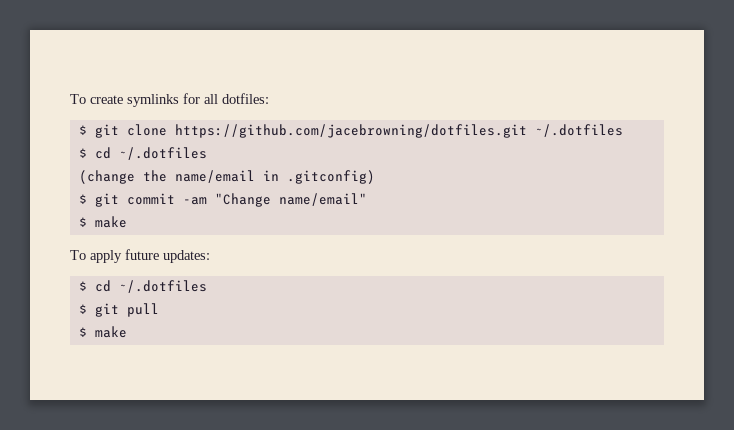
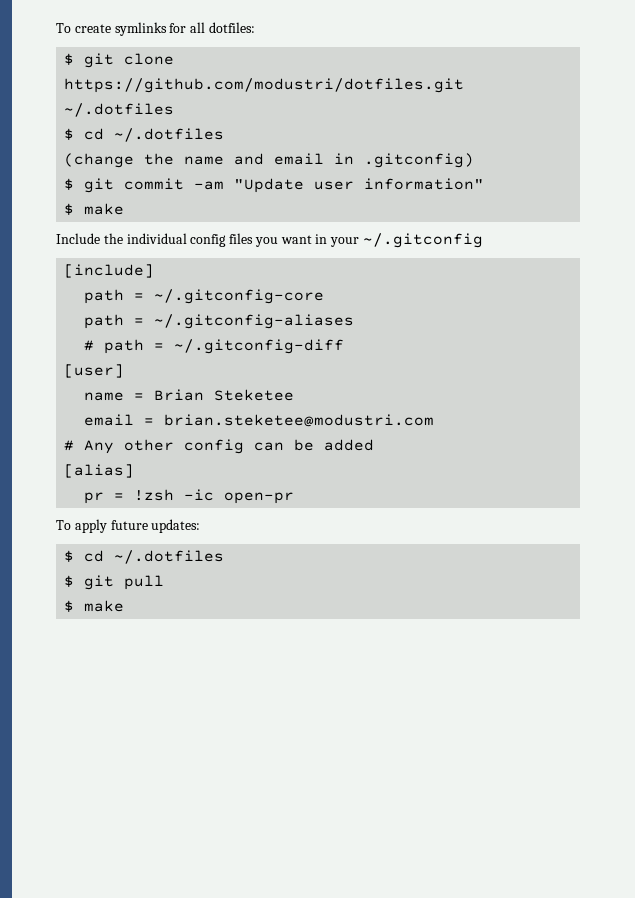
- $ git clone https://github.com/jacebrowning/dotfiles.git ~/.dotfiles
+ $ git clone https://github.com/modustri/dotfiles.git ~/.dotfiles
- (change the name/email in .gitconfig)
+ (change the name and email in .gitconfig)
- $ git commit -am "Change name/email"
+ $ git commit -am "Update user information"
  $ make
+ Include the individual config files you want in your ~/.gitconfig
+ [include]
+ path = ~/.gitconfig-core
+ path = ~/.gitconfig-aliases
+ # path = ~/.gitconfig-diff
+ [user]
+ name = Brian Steketee
+ email = brian.steketee@modustri.com
+ # Any other config can be added
+ [alias]
+ pr = !zsh -ic open-pr

